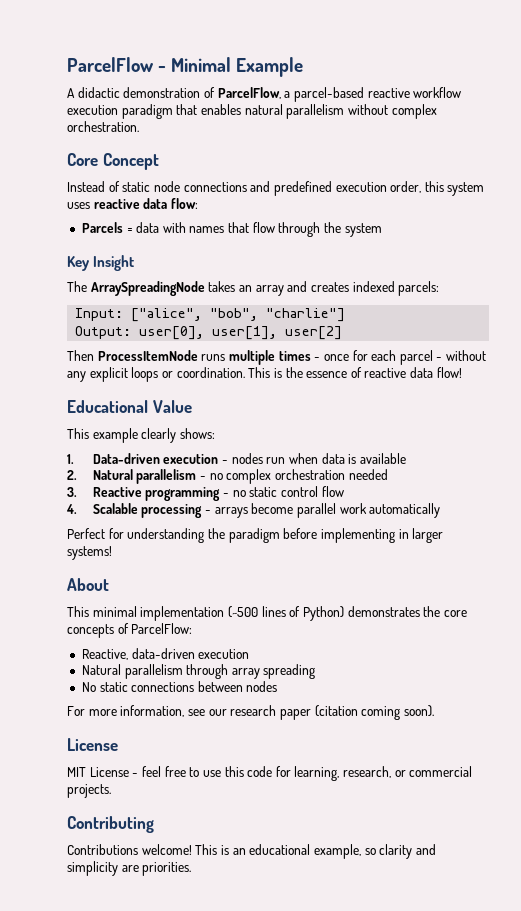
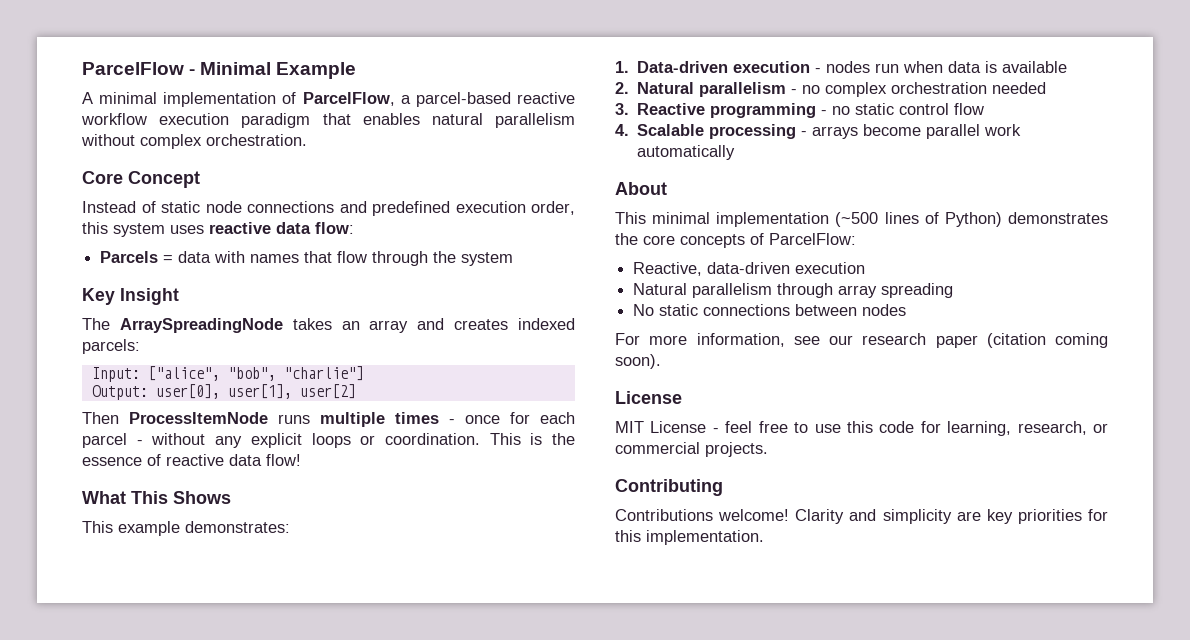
- A didactic demonstration of ParcelFlow, a parcel-based reactive workflow execution paradigm that enables natural parallelism without complex orchestration.
+ A minimal implementation of ParcelFlow, a parcel-based reactive workflow execution paradigm that enables natural parallelism without complex orchestration.
- Educational Value
+ What This Shows
- This example clearly shows:
+ This example demonstrates:
- Perfect for understanding the paradigm before implementing in larger systems!
- This is an educational example, so clarity and simplicity are priorities.
+ Clarity and simplicity are key priorities for this implementation.

